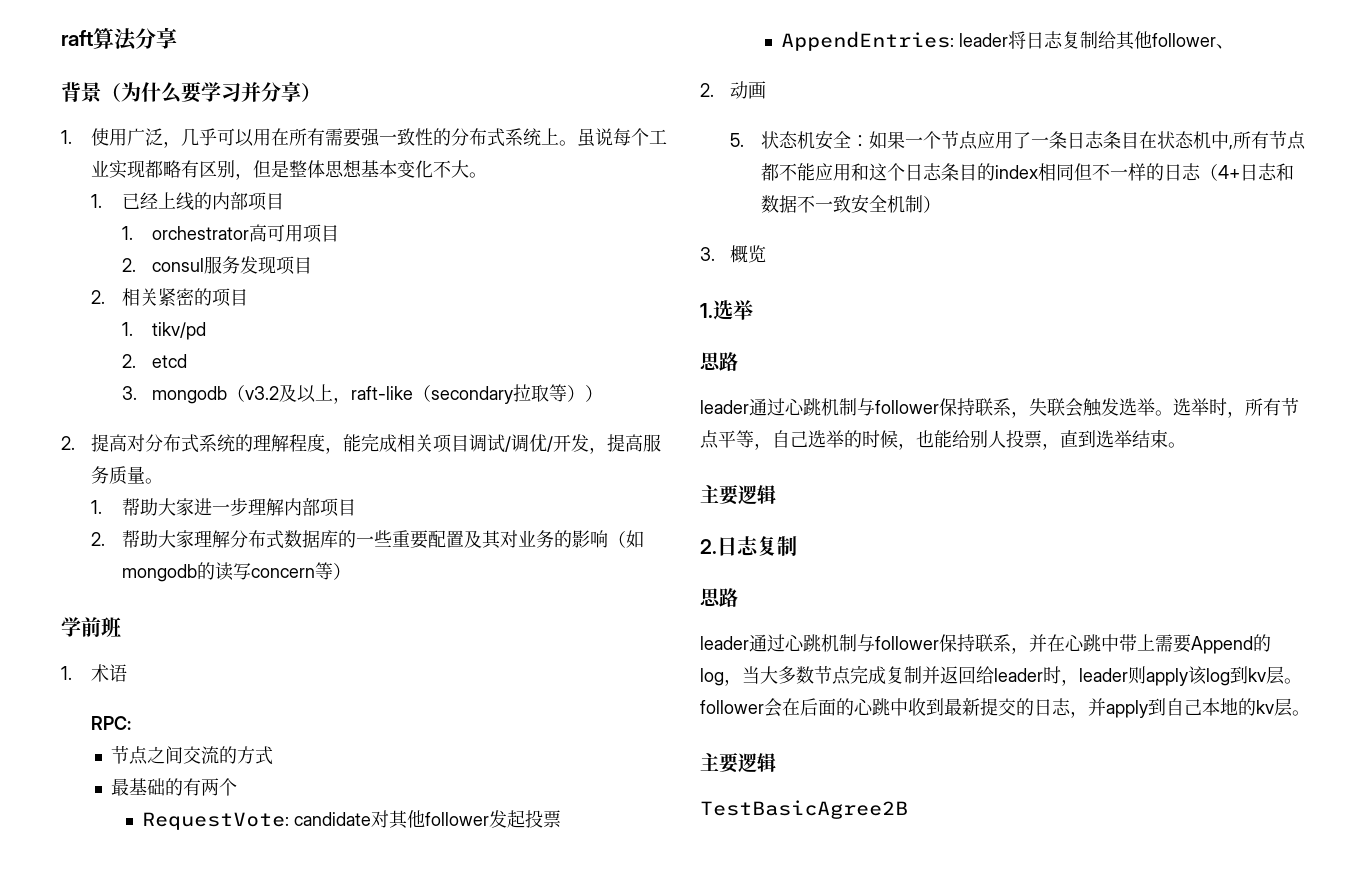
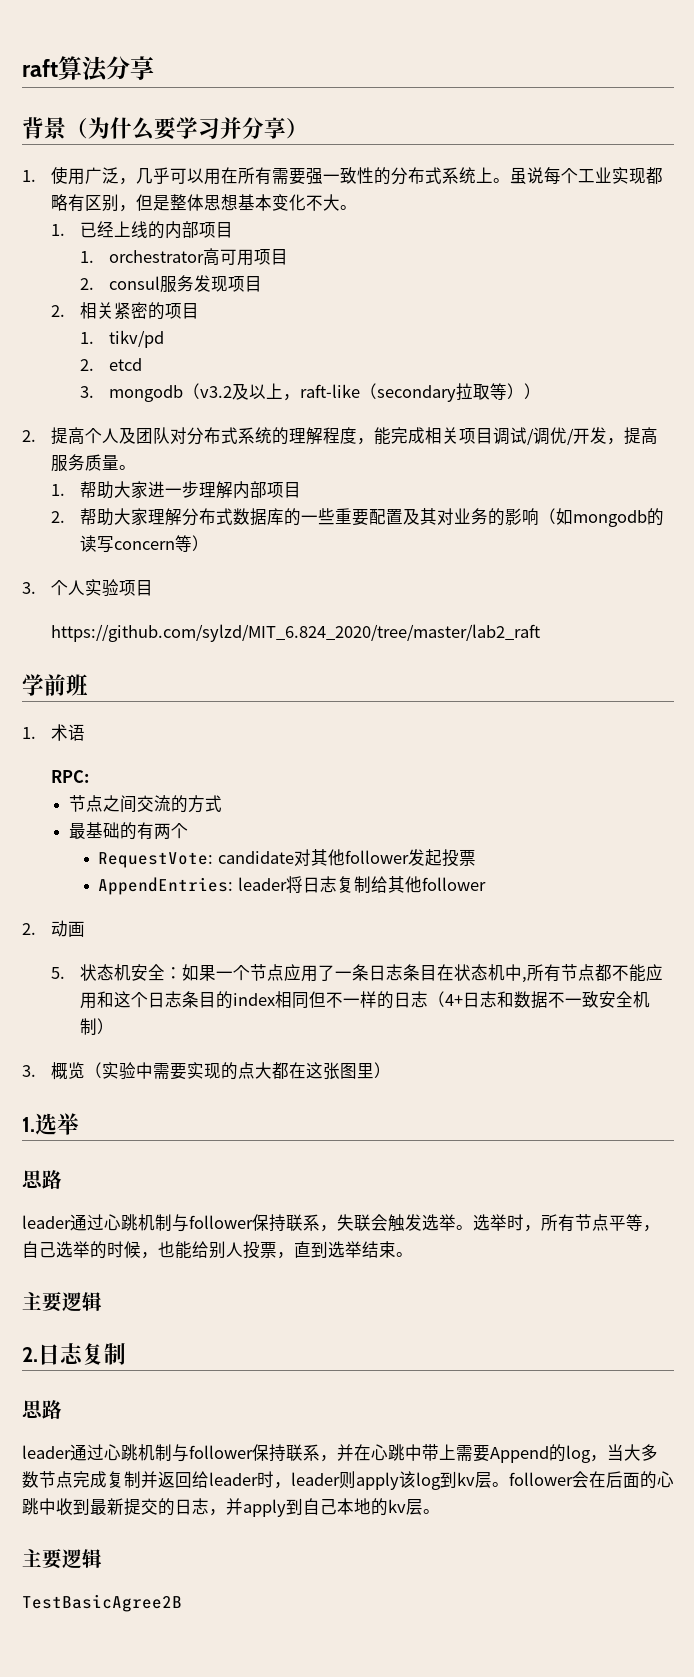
- 2.提高对分布式系统的理解程度，能完成相关项目调试/调优/开发，提高服务质量。
+ 2.提高个人及团队对分布式系统的理解程度，能完成相关项目调试/调优/开发，提高服务质量。
+ 3.个人实验项目
+ https://github.com/sylzd/MIT_6.824_2020/tree/master/lab2_raft
- AppendEntries: leader将日志复制给其他follower、
+ AppendEntries: leader将日志复制给其他follower
- 3.概览
+ 3.概览（实验中需要实现的点大都在这张图里）

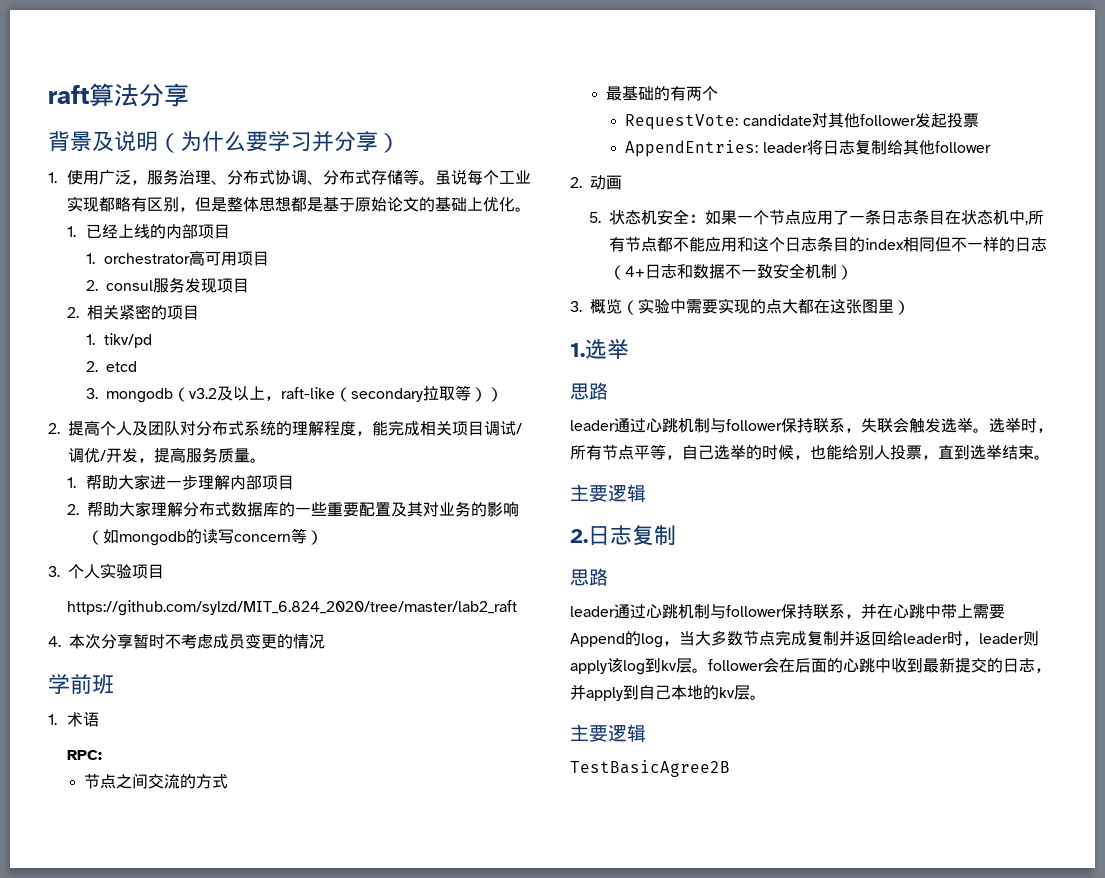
- 背景（为什么要学习并分享）
+ 背景及说明（为什么要学习并分享）
- 1.使用广泛，几乎可以用在所有需要强一致性的分布式系统上。
+ 1.使用广泛，服务治理、分布式协调、分布式存储等。
- 虽说每个工业实现都略有区别，但是整体思想基本变化不大。
+ 虽说每个工业实现都略有区别，但是整体思想都是基于原始论文的基础上优化。
+ 4.本次分享暂时不考虑成员变更的情况

